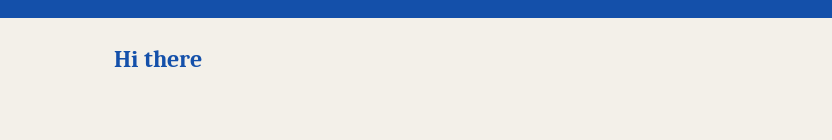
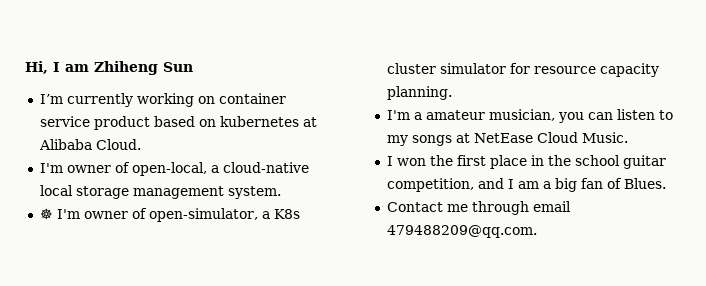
- Hi there
+ Hi, I am Zhiheng Sun
+ I’m currently working on container service product based on kubernetes at Alibaba Cloud.
+ I'm owner of open-local, a cloud-native local storage management system.
+ ☸ I'm owner of open-simulator, a K8s cluster simulator for resource capacity planning.
+ I'm a amateur musician, you can listen to my songs at NetEase Cloud Music.
+ I won the first place in the school guitar competition, and I am a big fan of Blues.
+ Contact me through email 479488209@qq.com.

